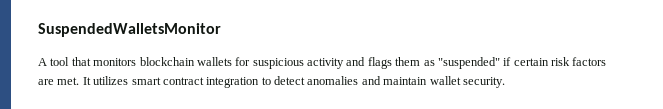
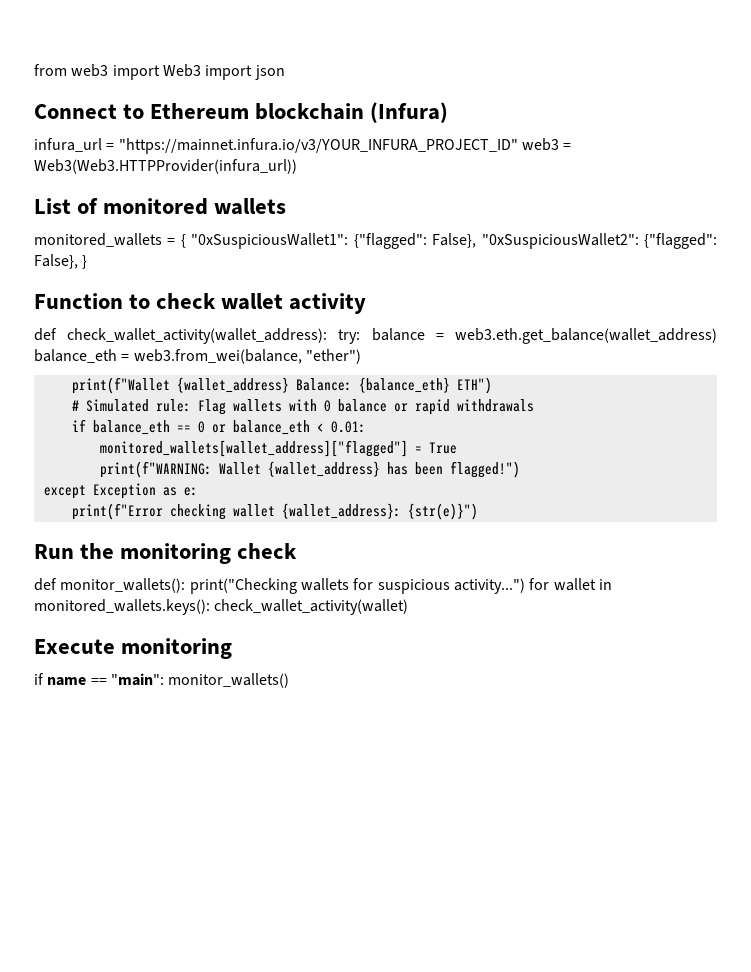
- SuspendedWalletsMonitor
- A tool that monitors blockchain wallets for suspicious activity and flags them as "suspended" if certain risk factors are met. It utilizes smart contract integration to detect anomalies and maintain wallet security.
+ from web3 import Web3 import json
+ Connect to Ethereum blockchain (Infura)
+ infura_url = "https://mainnet.infura.io/v3/YOUR_INFURA_PROJECT_ID" web3 = Web3(Web3.HTTPProvider(infura_url))
+ List of monitored wallets
+ monitored_wallets = { "0xSuspiciousWallet1": {"flagged": False}, "0xSuspiciousWallet2": {"flagged": False}, }
+ Function to check wallet activity
+ def check_wallet_activity(wallet_address): try: balance = web3.eth.get_balance(wallet_address) balance_eth = web3.from_wei(balance, "ether")
+ print(f"Wallet {wallet_address} Balance: {balance_eth} ETH")
+ # Simulated rule: Flag wallets with 0 balance or rapid withdrawals
+ if balance_eth == 0 or balance_eth < 0.01:
+ monitored_wallets[wallet_address]["flagged"] = True
+ print(f"WARNING: Wallet {wallet_address} has been flagged!")
+ except Exception as e:
+ print(f"Error checking wallet {wallet_address}: {str(e)}")
+ Run the monitoring check
+ def monitor_wallets(): print("Checking wallets for suspicious activity...") for wallet in monitored_wallets.keys(): check_wallet_activity(wallet)
+ Execute monitoring
+ if name == "main": monitor_wallets()

